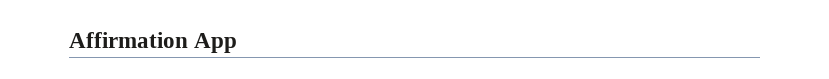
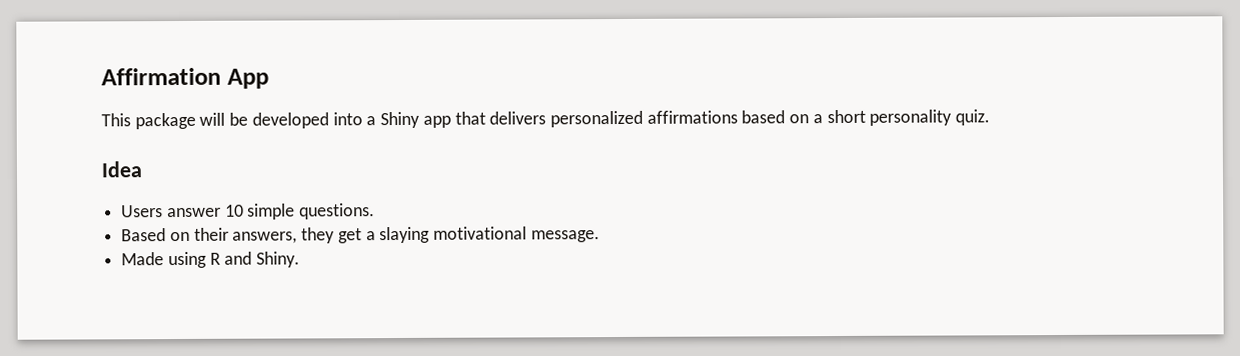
+ This package will be developed into a Shiny app that delivers personalized affirmations based on a short personality quiz.
+ Idea
+ Users answer 10 simple questions.
+ Based on their answers, they get a slaying motivational message.
+ Made using R and Shiny.

